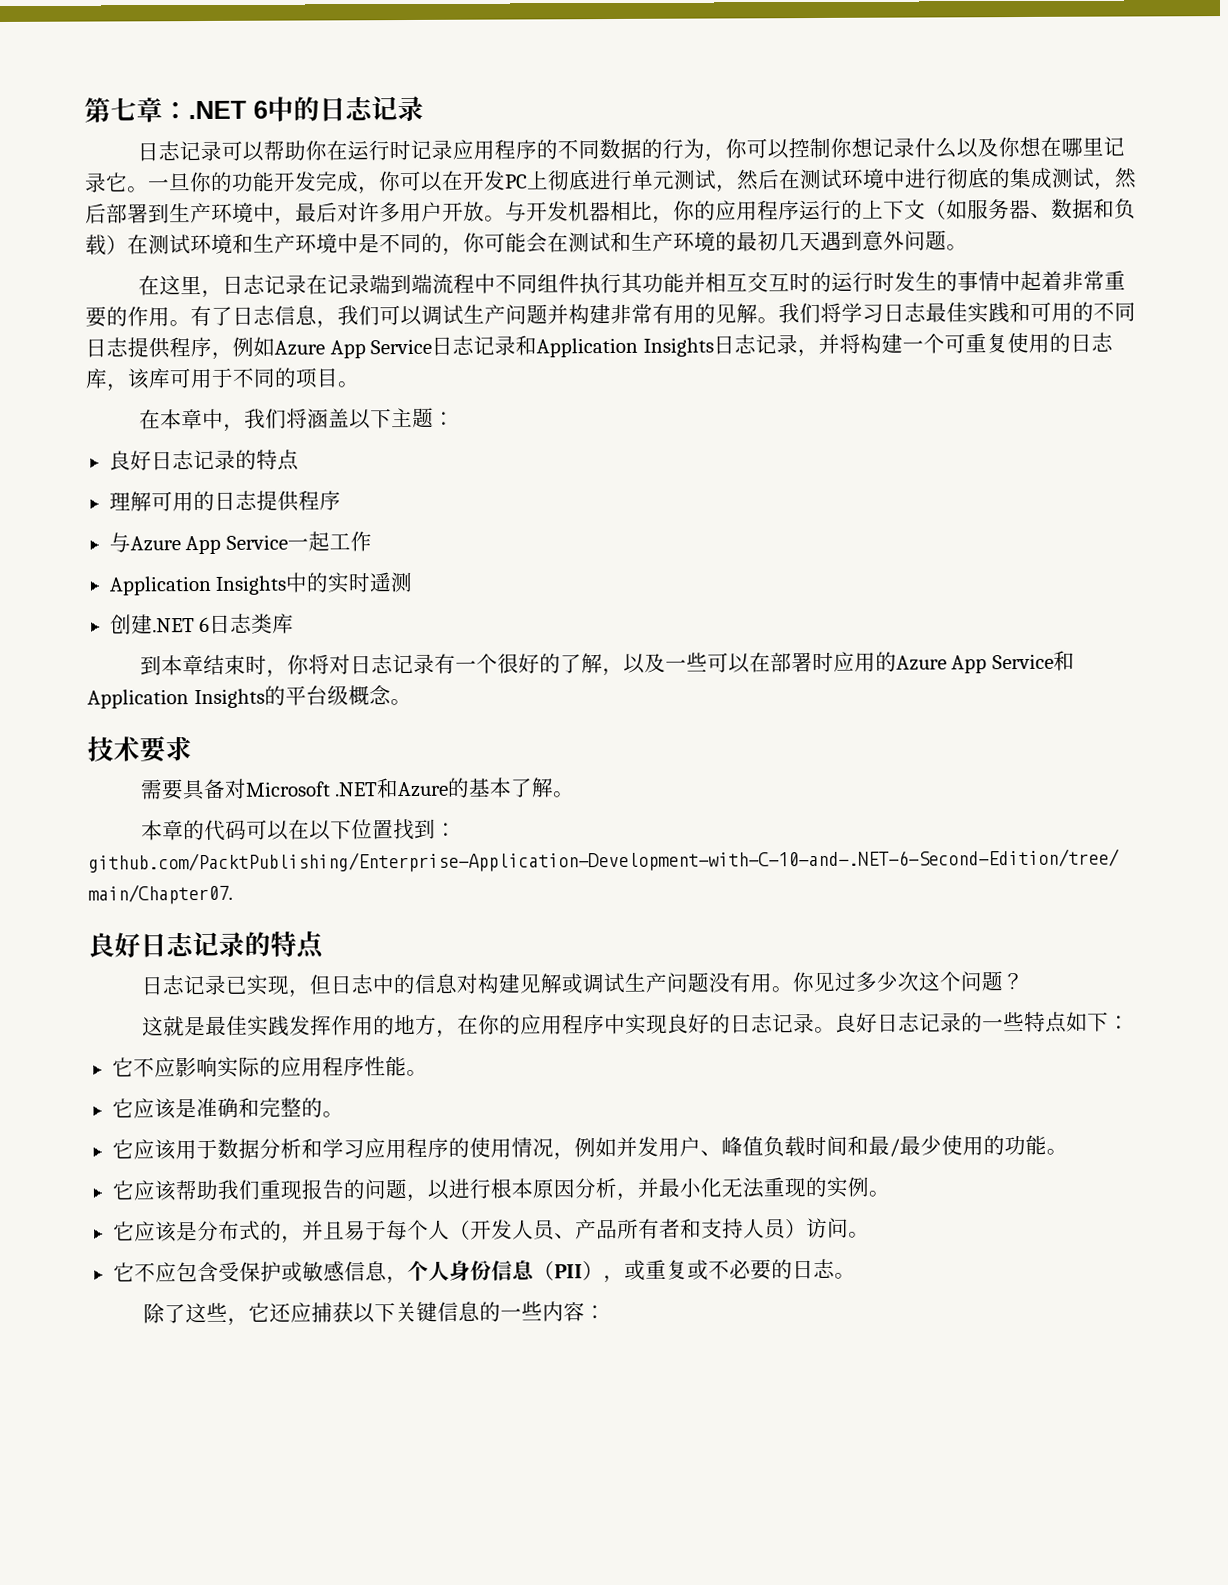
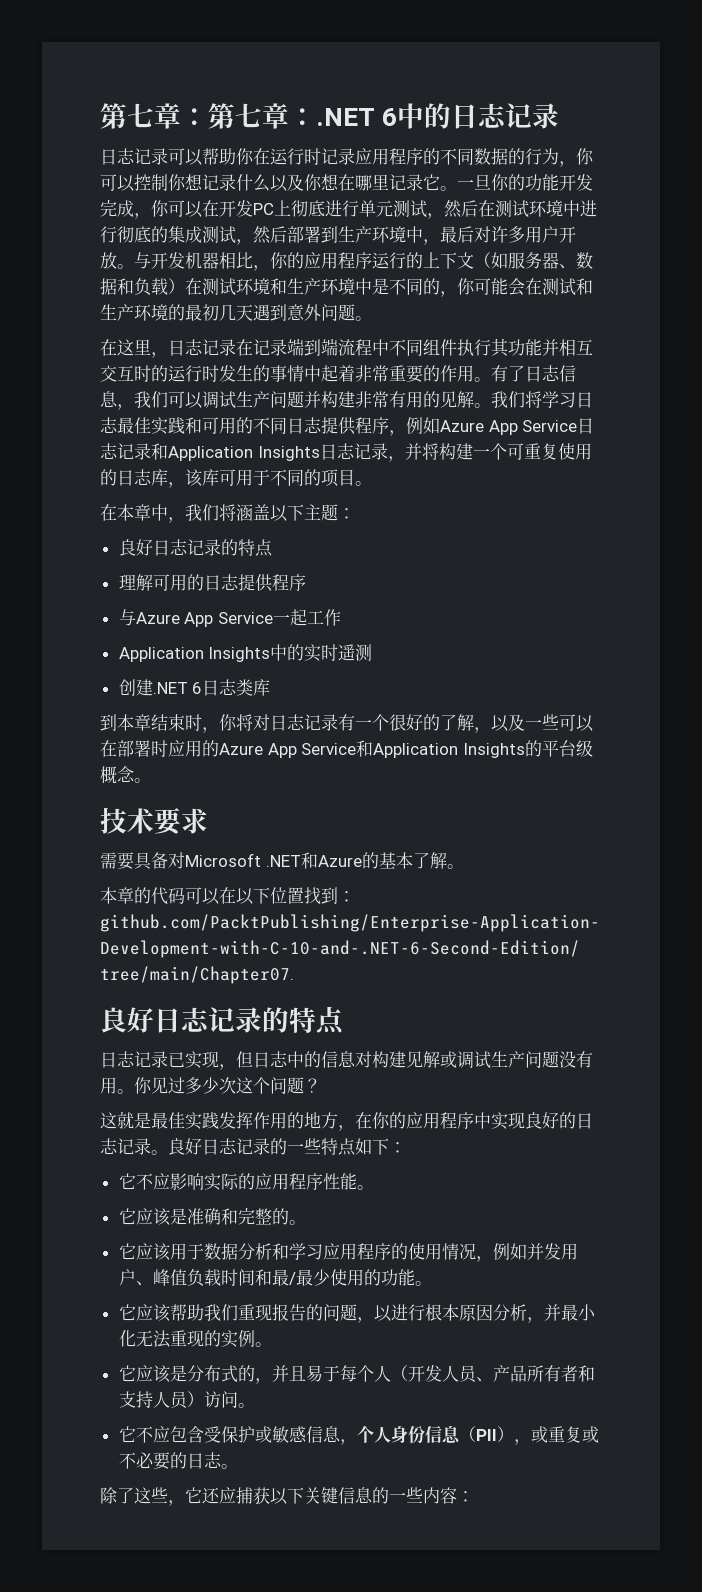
- 第七章：.NET 6中的日志记录
+ 第七章：第七章：.NET 6中的日志记录

